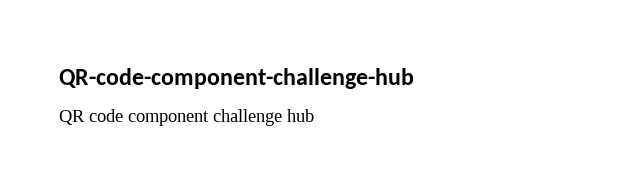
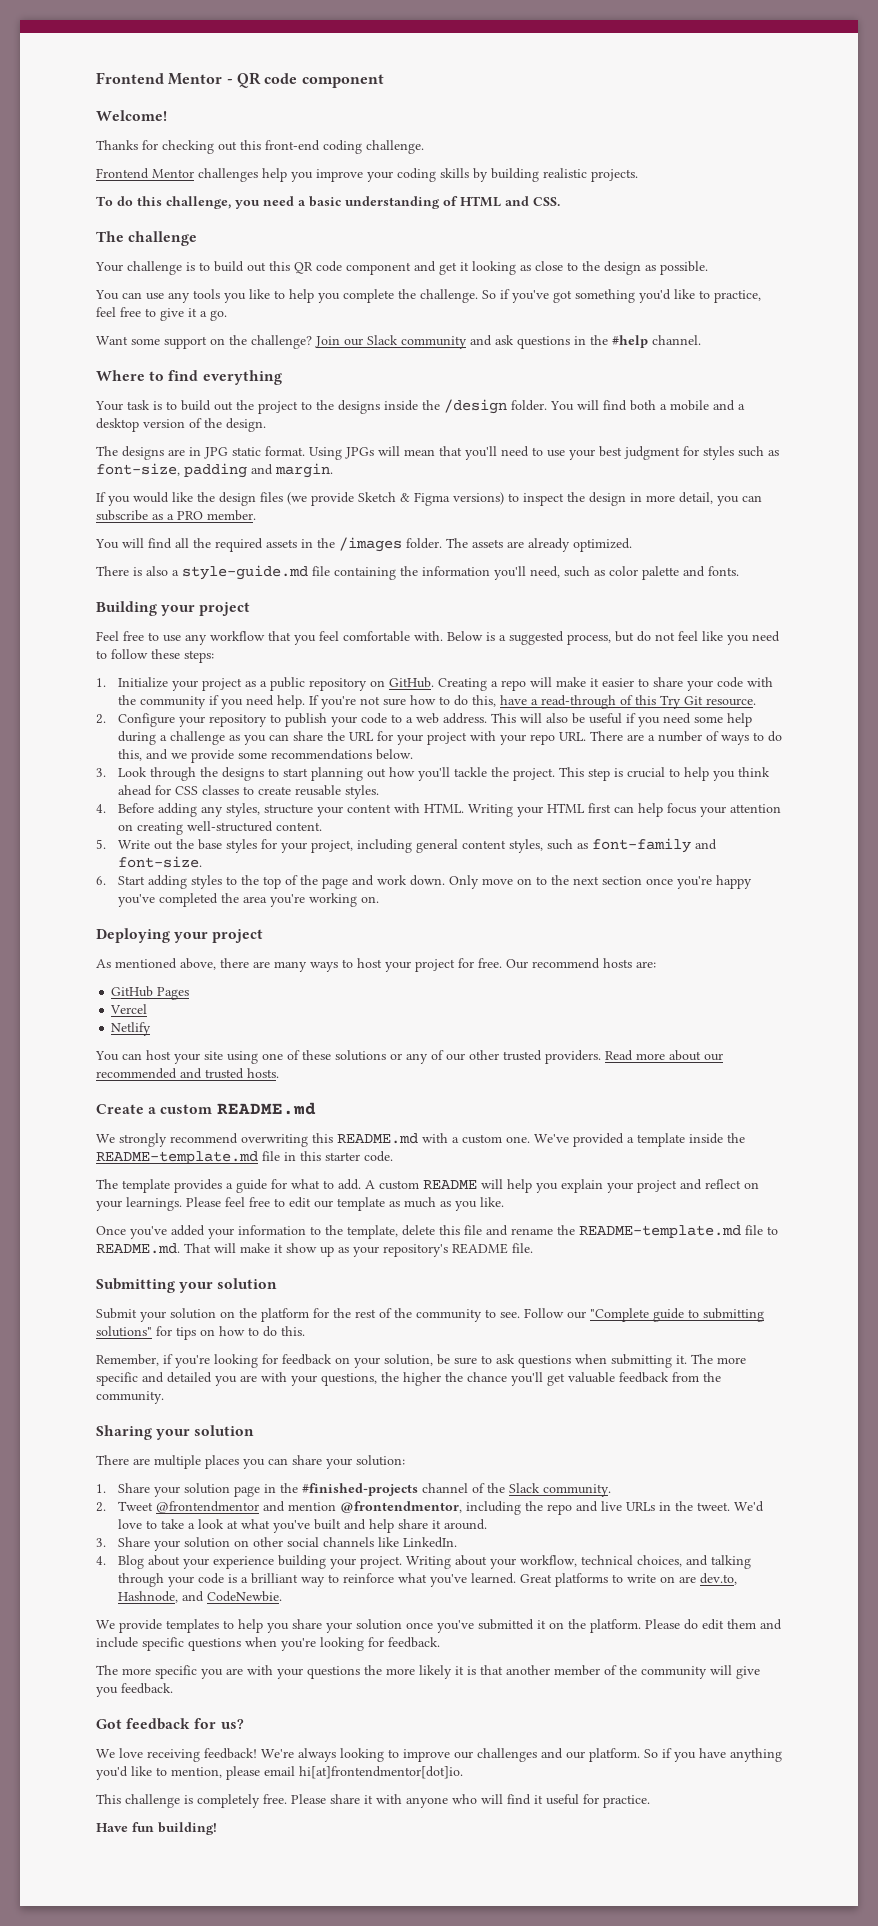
- QR-code-component-challenge-hub
- QR code component challenge hub
+ Frontend Mentor - QR code component
+ Welcome!
+ Thanks for checking out this front-end coding challenge.
+ Frontend Mentor challenges help you improve your coding skills by building realistic projects.
+ To do this challenge, you need a basic understanding of HTML and CSS.
+ The challenge
+ Your challenge is to build out this QR code component and get it looking as close to the design as possible.
+ You can use any tools you like to help you complete the challenge. So if you've got something you'd like to practice, feel free to give it a go.
+ Want some support on the challenge? Join our Slack community and ask questions in the #help channel.
+ Where to find everything
+ Your task is to build out the project to the designs inside the /design folder. You will find both a mobile and a desktop version of the design.
+ The designs are in JPG static format. Using JPGs will mean that you'll need to use your best judgment for styles such as font-size, padding and margin.
+ If you would like the design files (we provide Sketch & Figma versions) to inspect the design in more detail, you can subscribe as a PRO member.
+ You will find all the required assets in the /images folder. The assets are already optimized.
+ There is also a style-guide.md file containing the information you'll need, such as color palette and fonts.
+ Building your project
+ Feel free to use any workflow that you feel comfortable with. Below is a suggested process, but do not feel like you need to follow these steps:
+ 1. Initialize your project as a public repository on GitHub. Creating a repo will make it easier to share your code with the community if you need help. If you're not sure how to do this, have a read-through of this Try Git resource.
+ 2. Configure your repository to publish your code to a web address. This will also be useful if you need some help during a challenge as you can share the URL for your project with your repo URL. There are a number of ways to do this, and we provide some recommendations below.
+ 3. Look through the designs to start planning out how you'll tackle the project. This step is crucial to help you think ahead for CSS classes to create reusable styles.
+ 4. Before adding any styles, structure your content with HTML. Writing your HTML first can help focus your attention on creating well-structured content.
+ 5. Write out the base styles for your project, including general content styles, such as font-family and font-size.
+ 6. Start adding styles to the top of the page and work down. Only move on to the next section once you're happy you've completed the area you're working on.
+ Deploying your project
+ As mentioned above, there are many ways to host your project for free. Our recommend hosts are:
+ GitHub Pages
+ Vercel
+ Netlify
+ You can host your site using one of these solutions or any of our other trusted providers. Read more about our recommended and trusted hosts.
+ Create a custom README.md
+ We strongly recommend overwriting this README.md with a custom one. We've provided a template inside the README-template.md file in this starter code.
+ The template provides a guide for what to add. A custom README will help you explain your project and reflect on your learnings. Please feel free to edit our template as much as you like.
+ Once you've added your information to the template, delete this file and rename the README-template.md file to README.md. That will make it show up as your repository's README file.
+ Submitting your solution
+ Submit your solution on the platform for the rest of the community to see. Follow our "Complete guide to submitting solutions" for tips on how to do this.
+ Remember, if you're looking for feedback on your solution, be sure to ask questions when submitting it. The more specific and detailed you are with your questions, the higher the chance you'll get valuable feedback from the community.
+ Sharing your solution
+ There are multiple places you can share your solution:
+ 1. Share your solution page in the #finished-projects channel of the Slack community.
+ 2. Tweet @frontendmentor and mention @frontendmentor, including the repo and live URLs in the tweet. We'd love to take a look at what you've built and help share it around.
+ 3. Share your solution on other social channels like LinkedIn.
+ 4. Blog about your experience building your project. Writing about your workflow, technical choices, and talking through your code is a brilliant way to reinforce what you've learned. Great platforms to write on are dev.to, Hashnode, and CodeNewbie.
+ We provide templates to help you share your solution once you've submitted it on the platform. Please do edit them and include specific questions when you're looking for feedback.
+ The more specific you are with your questions the more likely it is that another member of the community will give you feedback.
+ Got feedback for us?
+ We love receiving feedback! We're always looking to improve our challenges and our platform. So if you have anything you'd like to mention, please email hi[at]frontendmentor[dot]io.
+ This challenge is completely free. Please share it with anyone who will find it useful for practice.
+ Have fun building!

